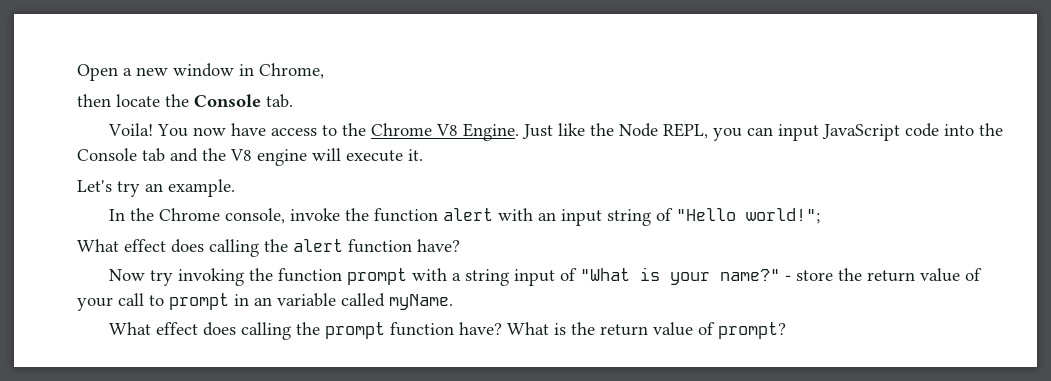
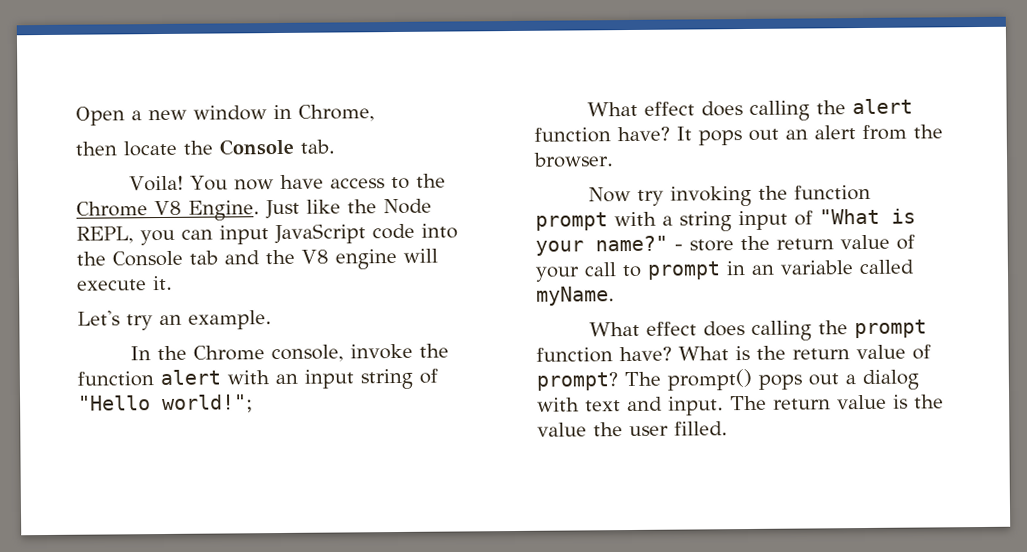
+ It pops out an alert from the browser.
+ The prompt() pops out a dialog with text and input. The return value is the value the user filled.

